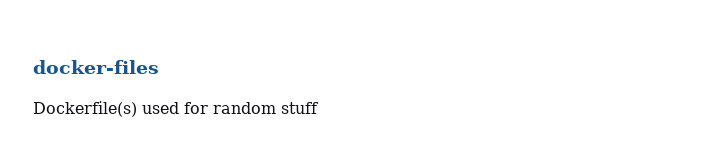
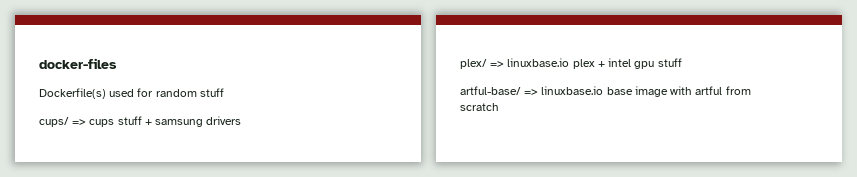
+ cups/ => cups stuff + samsung drivers
+ plex/ => linuxbase.io plex + intel gpu stuff
+ artful-base/ => linuxbase.io base image with artful from scratch

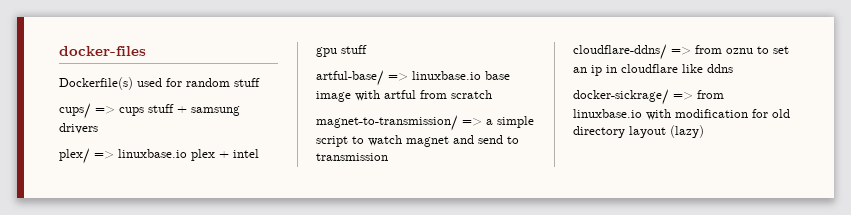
+ magnet-to-transmission/ => a simple script to watch magnet and send to transmission
+ cloudflare-ddns/ => from oznu to set an ip in cloudflare like ddns
+ docker-sickrage/ => from linuxbase.io with modification for old directory layout (lazy)

